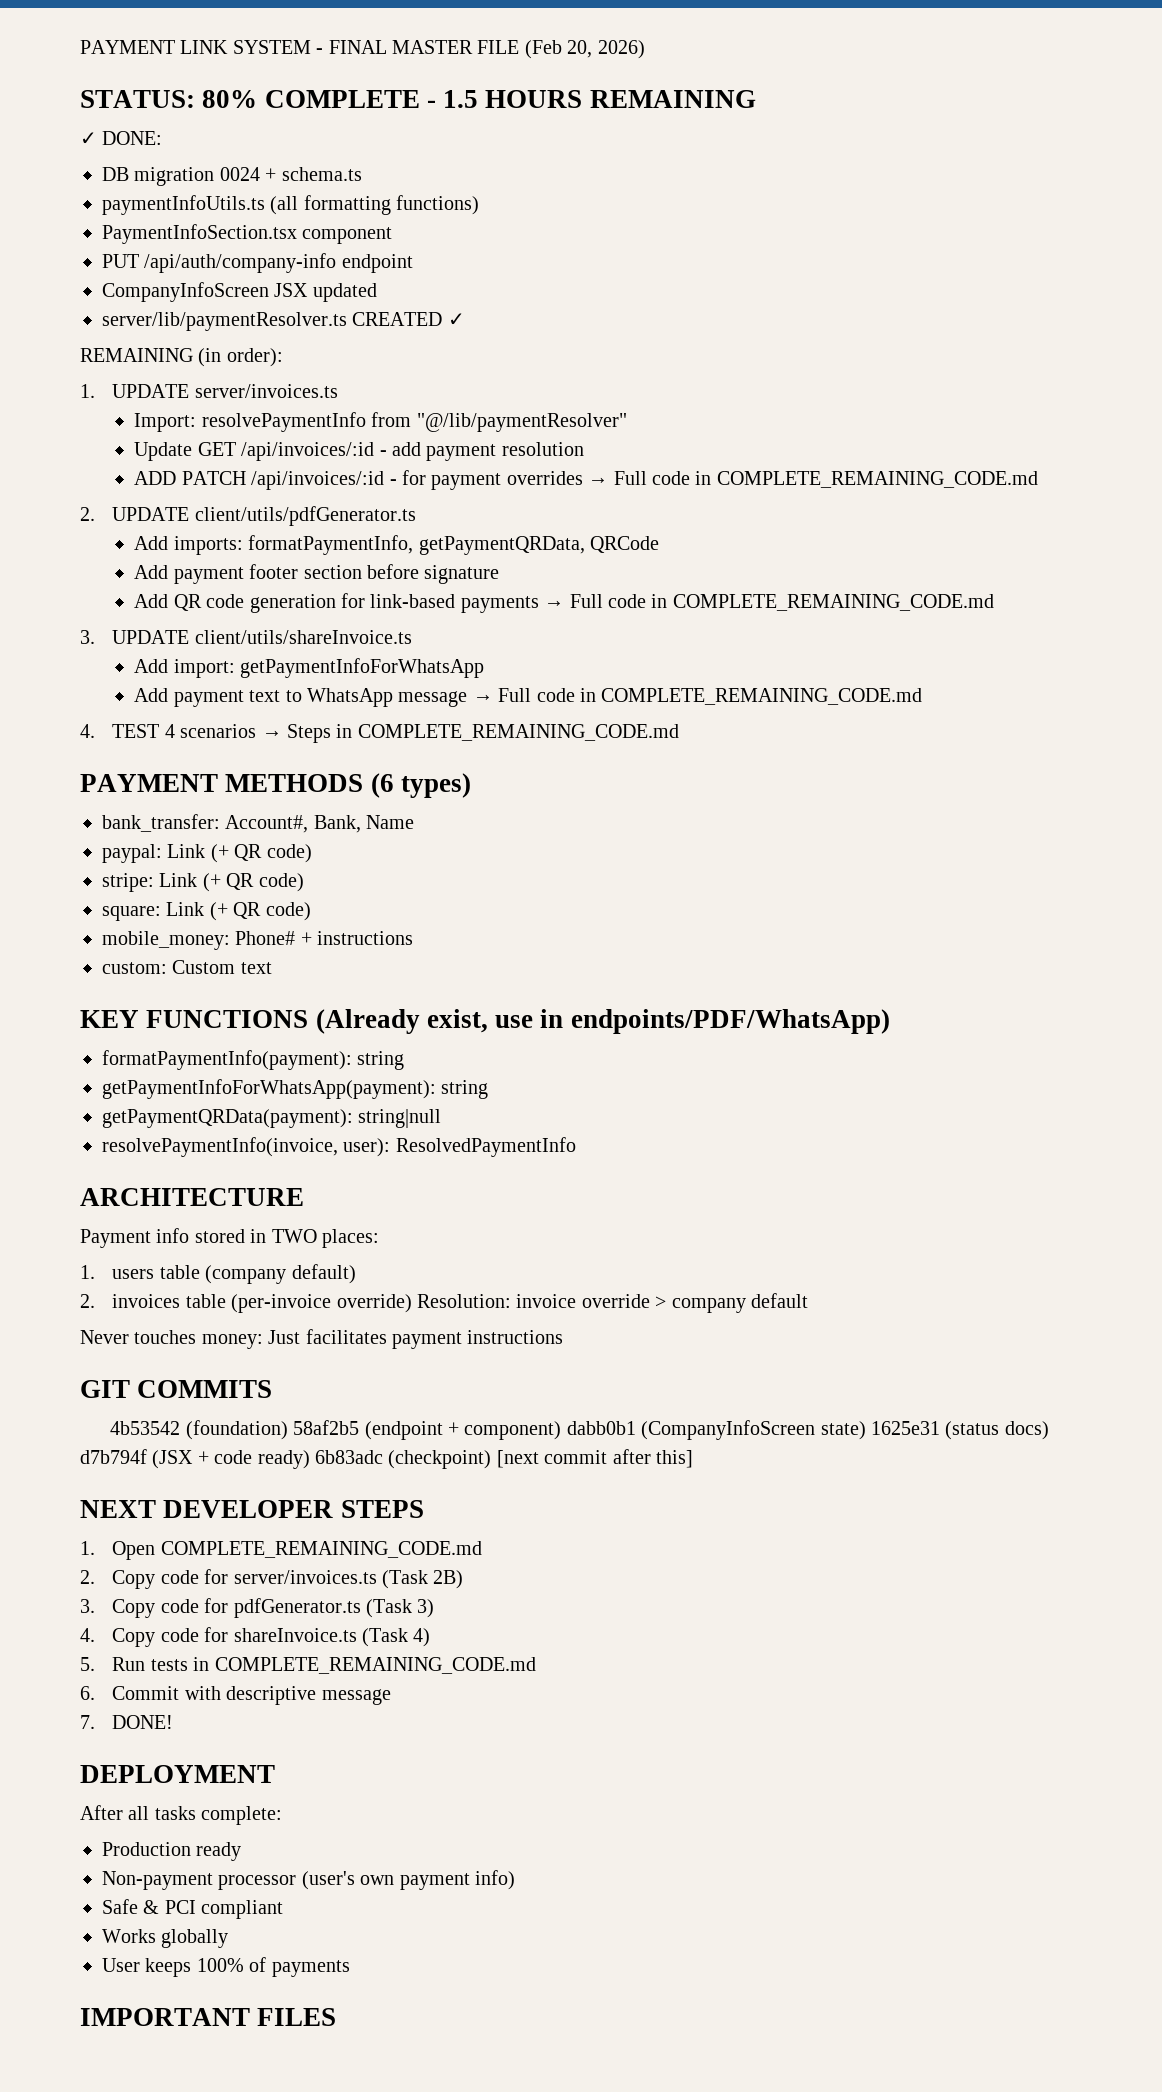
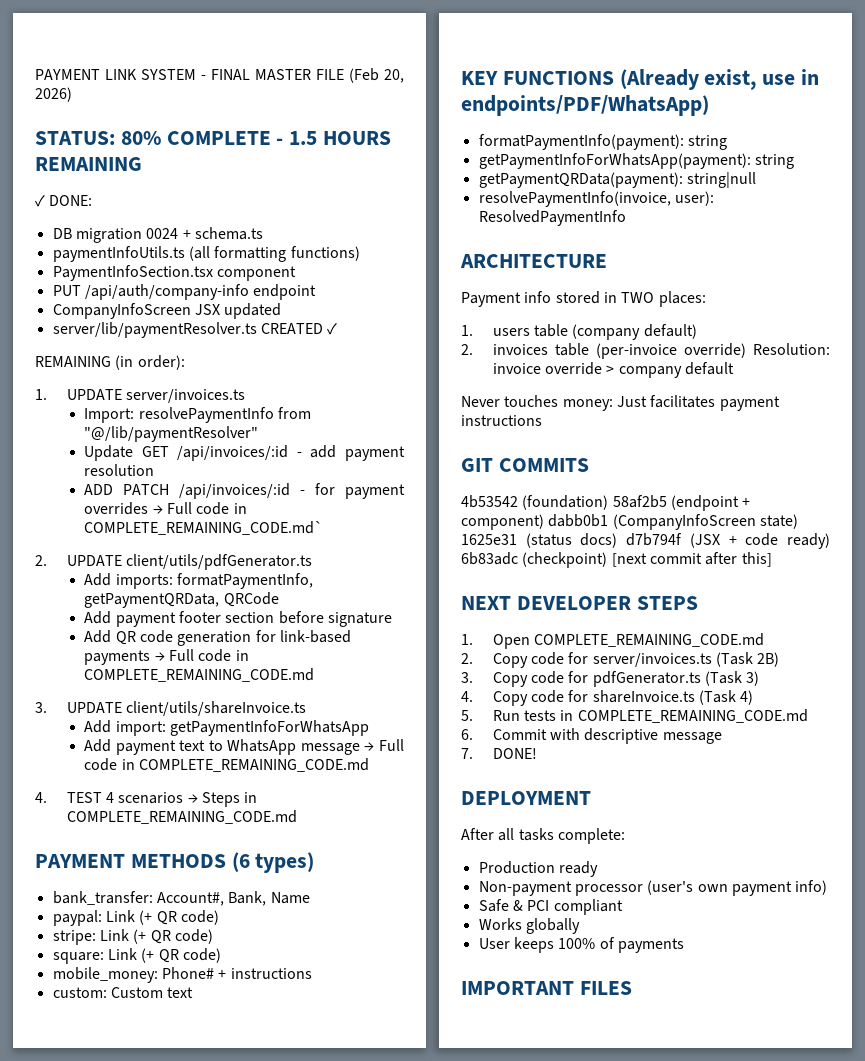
- ADD PATCH /api/invoices/:id - for payment overrides → Full code in COMPLETE_REMAINING_CODE.md
+ ADD PATCH /api/invoices/:id - for payment overrides → Full code in COMPLETE_REMAINING_CODE.md`

